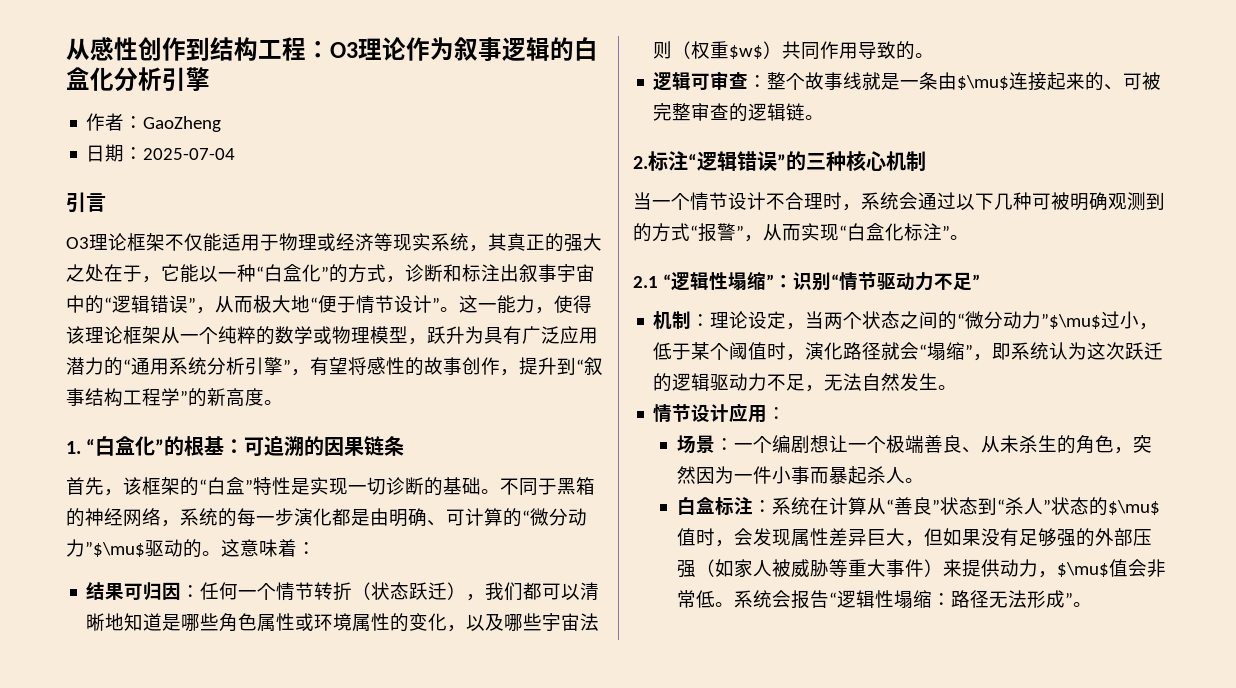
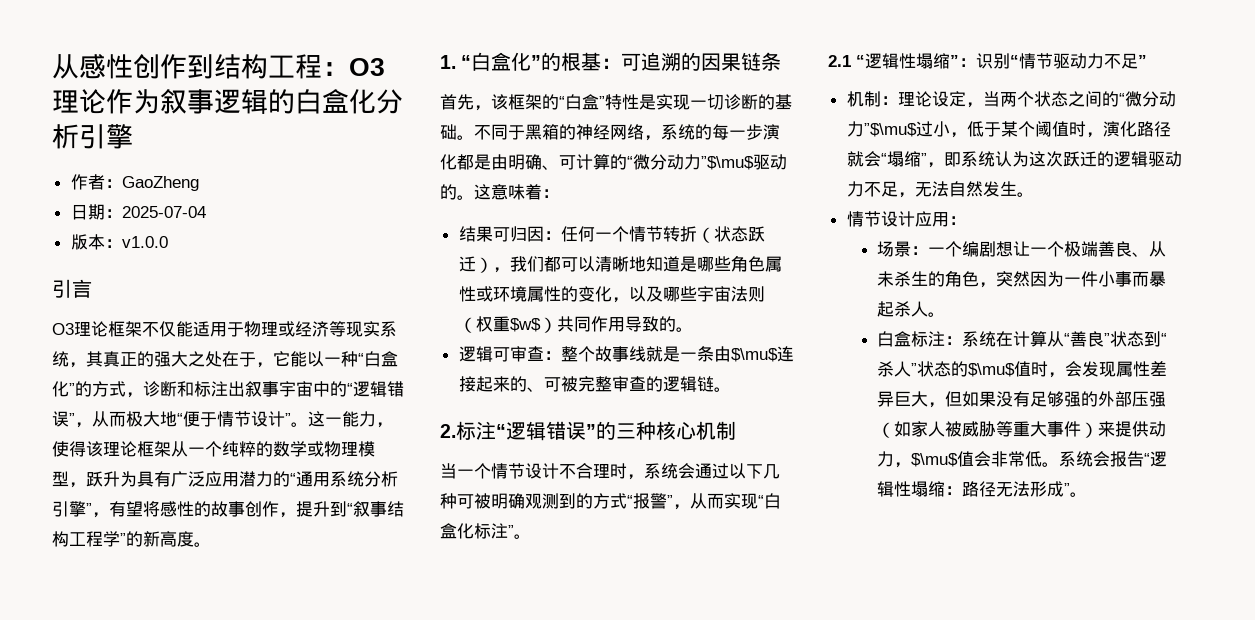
+ 版本：v1.0.0

